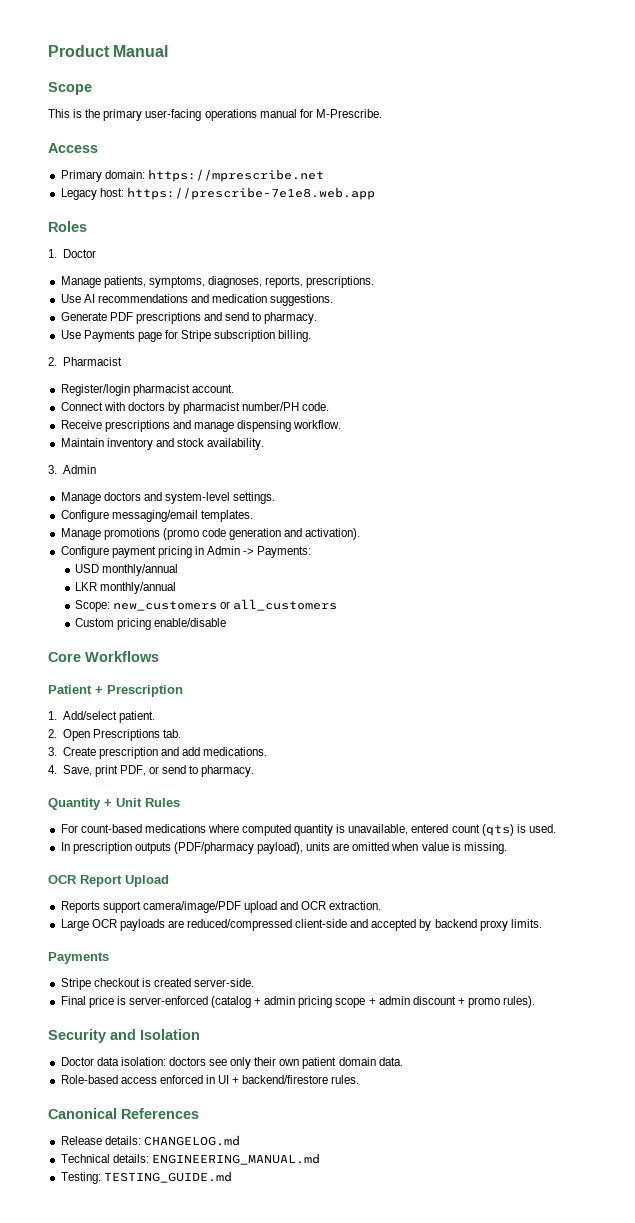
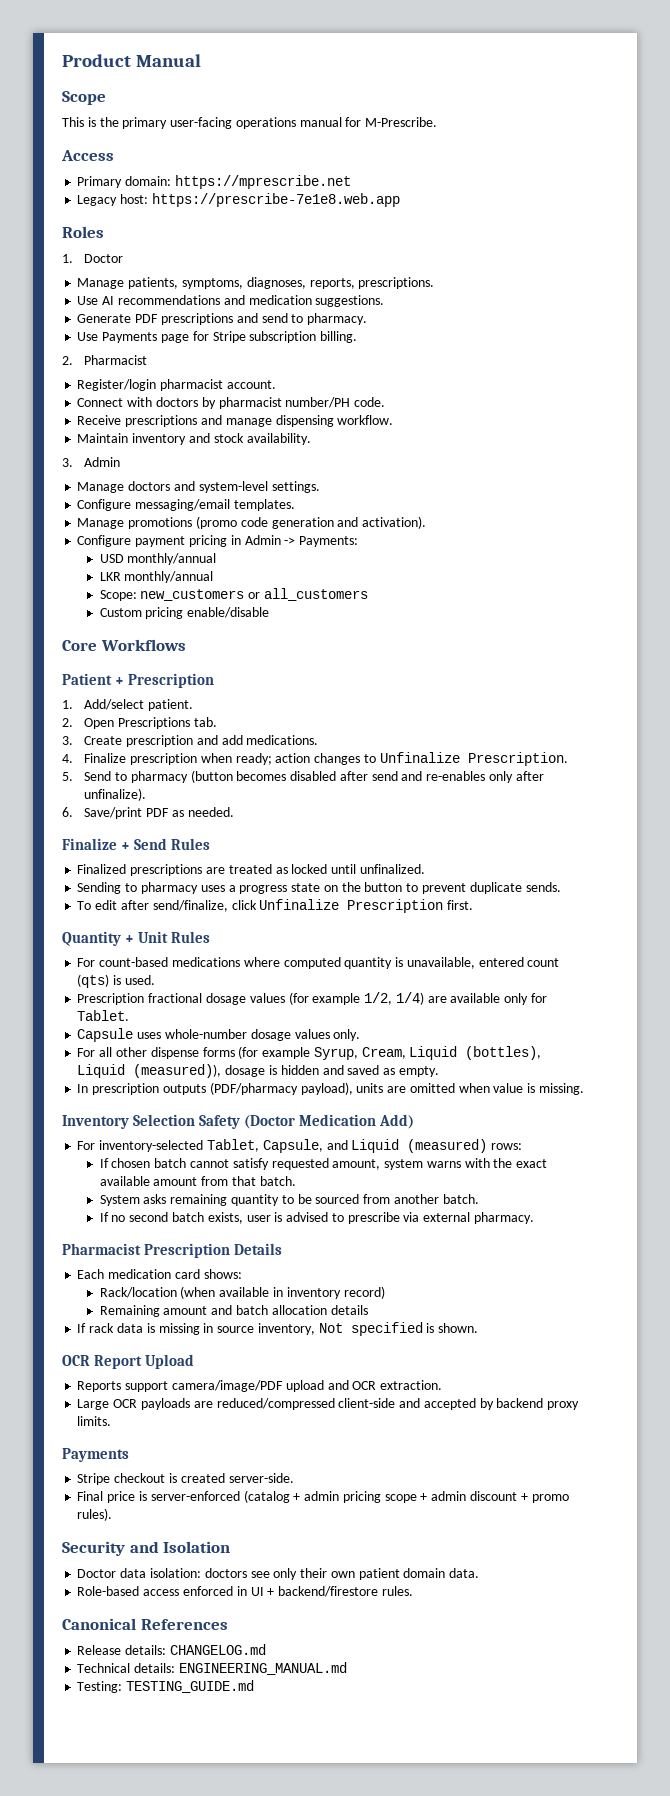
- 4. Save, print PDF, or send to pharmacy.
+ 4. Finalize prescription when ready; action changes to Unfinalize Prescription.
+ 5. Send to pharmacy (button becomes disabled after send and re-enables only after unfinalize).
+ 6. Save/print PDF as needed.
+ Finalize + Send Rules
+ Finalized prescriptions are treated as locked until unfinalized.
+ Sending to pharmacy uses a progress state on the button to prevent duplicate sends.
+ To edit after send/finalize, click Unfinalize Prescription first.
+ Prescription fractional dosage values (for example 1/2, 1/4) are available only for Tablet.
+ Capsule uses whole-number dosage values only.
+ For all other dispense forms (for example Syrup, Cream, Liquid (bottles), Liquid (measured)), dosage is hidden and saved as empty.
+ Inventory Selection Safety (Doctor Medication Add)
+ For inventory-selected Tablet, Capsule, and Liquid (measured) rows:
+ If chosen batch cannot satisfy requested amount, system warns with the exact available amount from that batch.
+ System asks remaining quantity to be sourced from another batch.
+ If no second batch exists, user is advised to prescribe via external pharmacy.
+ Pharmacist Prescription Details
+ Each medication card shows:
+ Rack/location (when available in inventory record)
+ Remaining amount and batch allocation details
+ If rack data is missing in source inventory, Not specified is shown.

